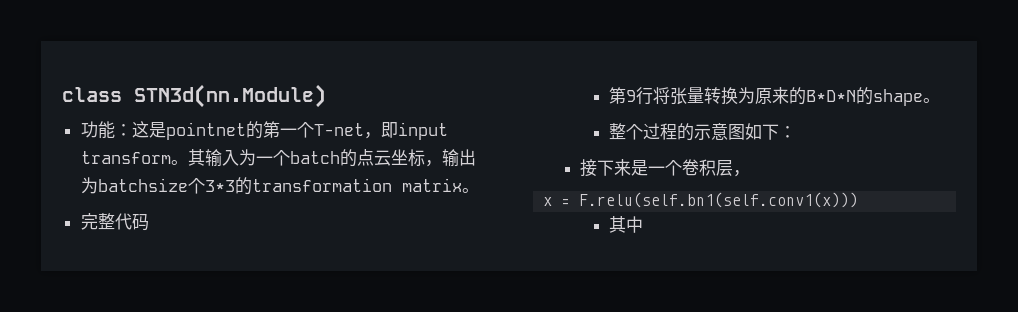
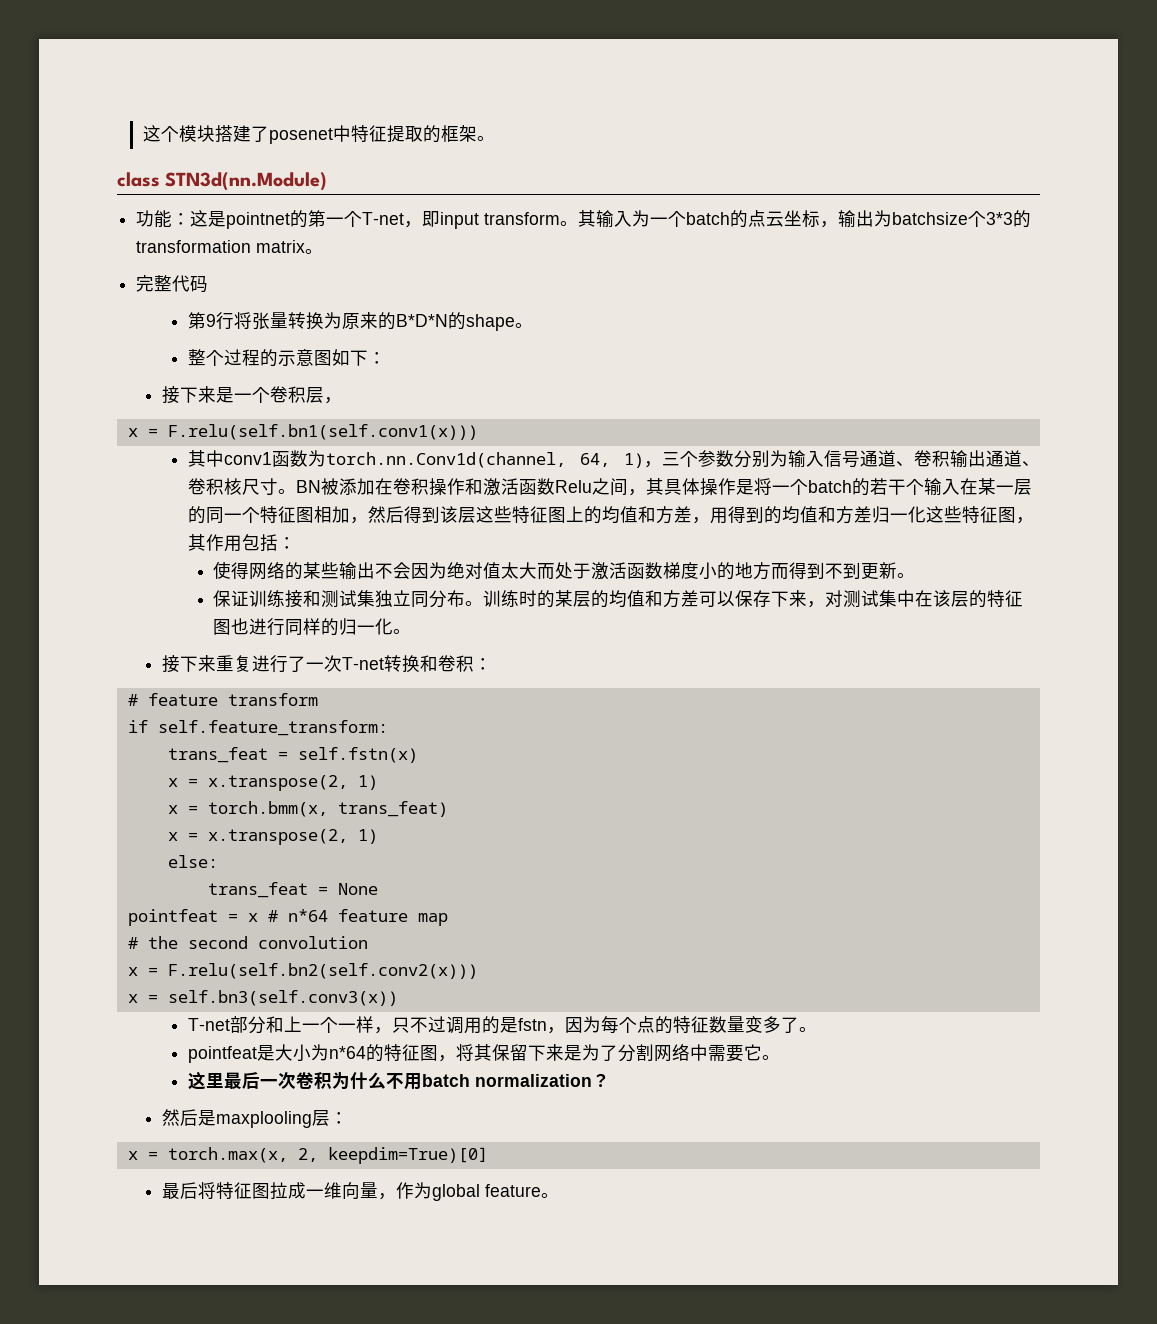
+ 这个模块搭建了posenet中特征提取的框架。
- 其中
+ 其中conv1函数为torch.nn.Conv1d(channel, 64, 1)，三个参数分别为输入信号通道、卷积输出通道、卷积核尺寸。BN被添加在卷积操作和激活函数Relu之间，其具体操作是将一个batch的若干个输入在某一层的同一个特征图相加，然后得到该层这些特征图上的均值和方差，用得到的均值和方差归一化这些特征图，其作用包括：
+ 使得网络的某些输出不会因为绝对值太大而处于激活函数梯度小的地方而得到不到更新。
+ 保证训练接和测试集独立同分布。训练时的某层的均值和方差可以保存下来，对测试集中在该层的特征图也进行同样的归一化。
+ 接下来重复进行了一次T-net转换和卷积：
+ # feature transform
+ if self.feature_transform:
+ trans_feat = self.fstn(x)
+ x = x.transpose(2, 1)
+ x = torch.bmm(x, trans_feat)
+ x = x.transpose(2, 1)
+ else:
+ trans_feat = None
+ pointfeat = x # n*64 feature map
+ # the second convolution
+ x = F.relu(self.bn2(self.conv2(x)))
+ x = self.bn3(self.conv3(x))
+ T-net部分和上一个一样，只不过调用的是fstn，因为每个点的特征数量变多了。
+ pointfeat是大小为n*64的特征图，将其保留下来是为了分割网络中需要它。
+ 这里最后一次卷积为什么不用batch normalization？
+ 然后是maxplooling层：
+ x = torch.max(x, 2, keepdim=True)[0]
+ 最后将特征图拉成一维向量，作为global feature。

